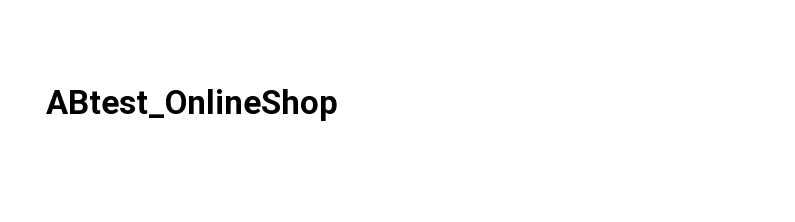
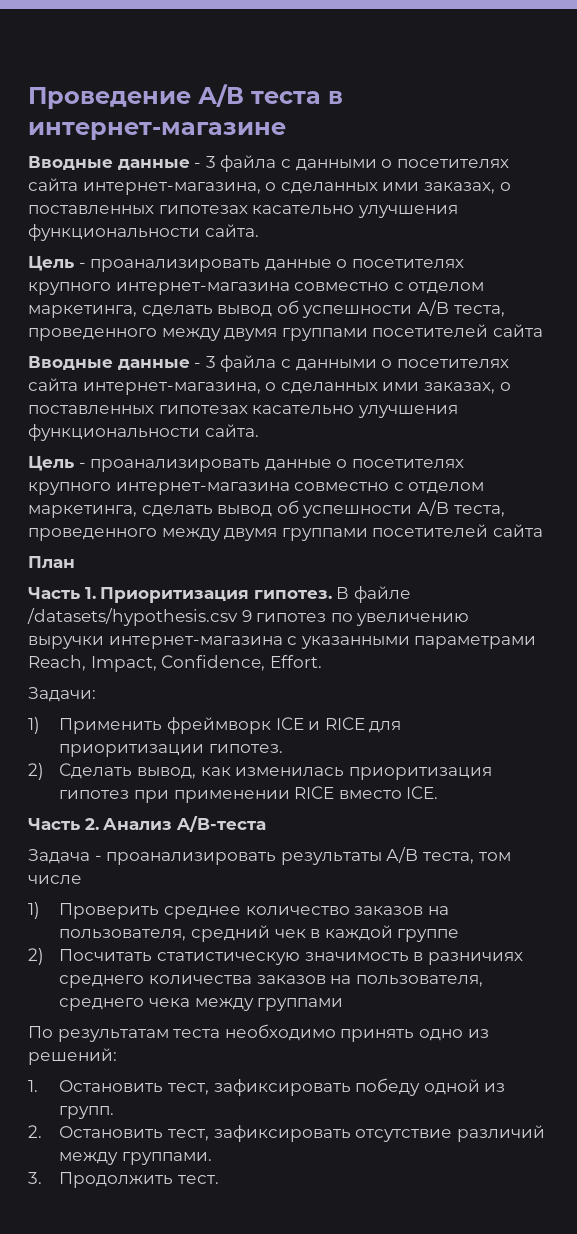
- ABtest_OnlineShop
+ Проведение А/В теста в интернет-магазине
+ Вводные данные - 3 файла с данными о посетителях сайта интернет-магазина, о сделанных ими заказах, о поставленных гипотезах касательно улучшения функциональности сайта.
+ Цель - проанализировать данные о посетителях крупного интернет-магазина совместно с отделом маркетинга, сделать вывод об успешности А/B теста, проведенного между двумя группами посетителей сайта
+ Вводные данные - 3 файла с данными о посетителях сайта интернет-магазина, о сделанных ими заказах, о поставленных гипотезах касательно улучшения функциональности сайта.
+ Цель - проанализировать данные о посетителях крупного интернет-магазина совместно с отделом маркетинга, сделать вывод об успешности А/B теста, проведенного между двумя группами посетителей сайта
+ План
+ Часть 1. Приоритизация гипотез. В файле /datasets/hypothesis.csv 9 гипотез по увеличению выручки интернет-магазина с указанными параметрами Reach, Impact, Confidence, Effort.
+ Задачи:
+ 1) Применить фреймворк ICE и RICE для приоритизации гипотез.
+ 2) Сделать вывод, как изменилась приоритизация гипотез при применении RICE вместо ICE.
+ Часть 2. Анализ A/B-теста
+ Задача - проанализировать результаты А/B теста, том числе
+ 1) Проверить среднее количество заказов на пользователя, средний чек в каждой группе
+ 2) Посчитать статистическую значимость в разничиях среднего количества заказов на пользователя, среднего чека между группами
+ По результатам теста необходимо принять одно из решений:
+ 1. Остановить тест, зафиксировать победу одной из групп.
+ 2. Остановить тест, зафиксировать отсутствие различий между группами.
+ 3. Продолжить тест.

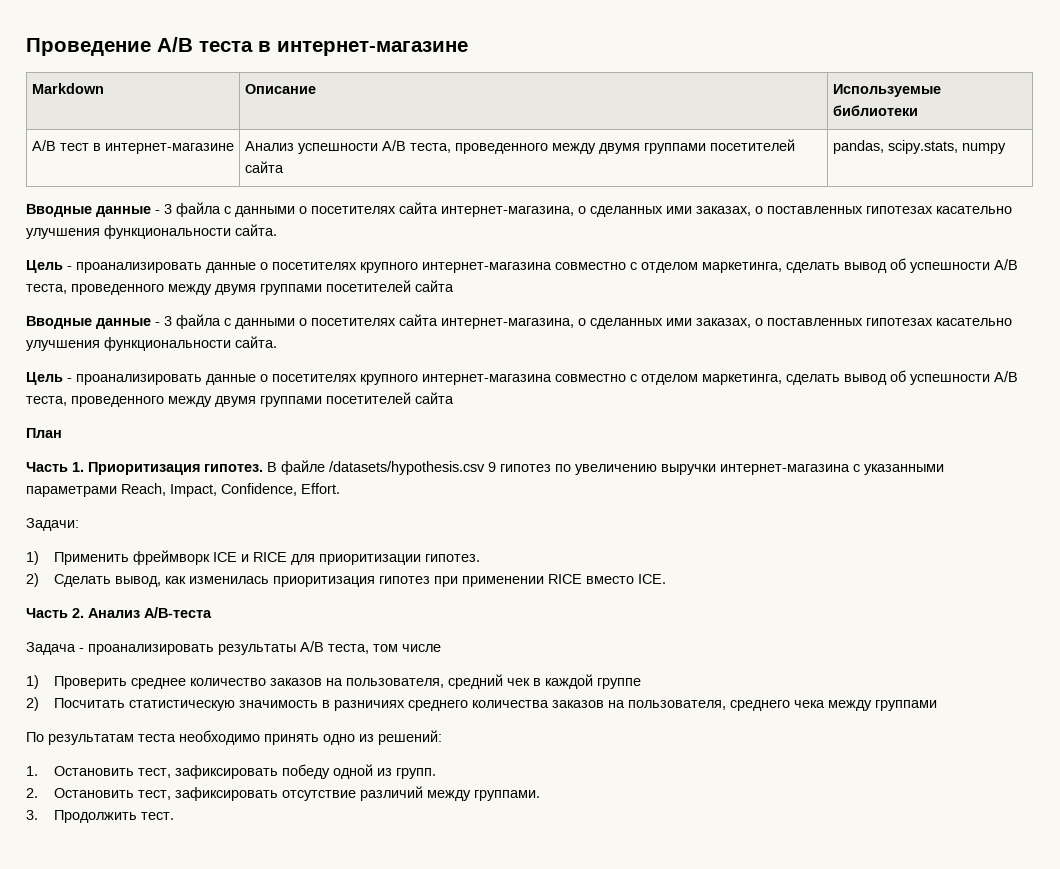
+ Markdown | Описание | Используемые библиотеки
+ А/В тест в интернет-магазине | Анализ успешности А/В теста, проведенного между двумя группами посетителей сайта | pandas, scipy.stats, numpy

